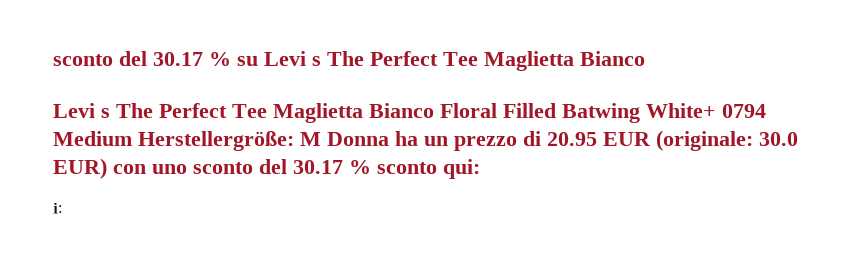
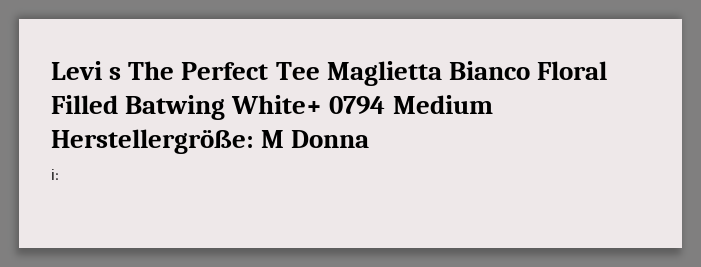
- sconto del 30.17 % su Levi s The Perfect Tee Maglietta Bianco
- Levi s The Perfect Tee Maglietta Bianco Floral Filled Batwing White+ 0794 Medium Herstellergröße: M Donna ha un prezzo di 20.95 EUR (originale: 30.0 EUR) con uno sconto del 30.17 % sconto qui:
+ Levi s The Perfect Tee Maglietta Bianco Floral Filled Batwing White+ 0794 Medium Herstellergröße: M Donna

